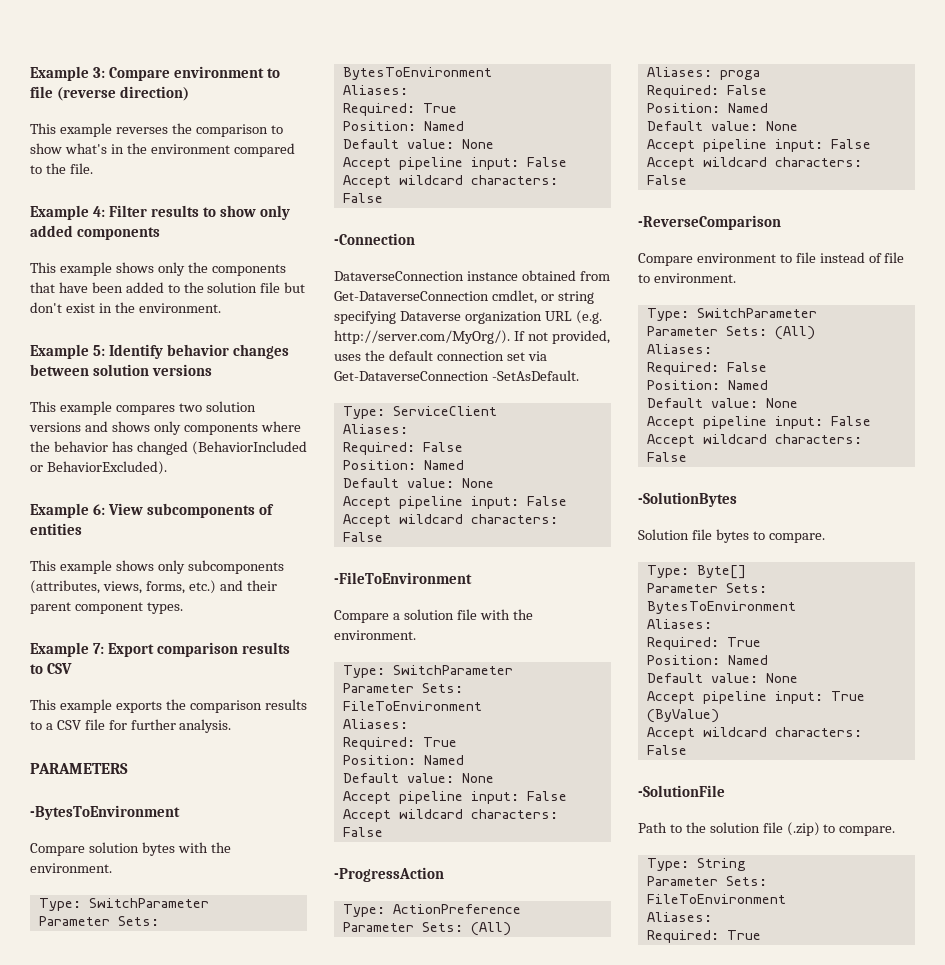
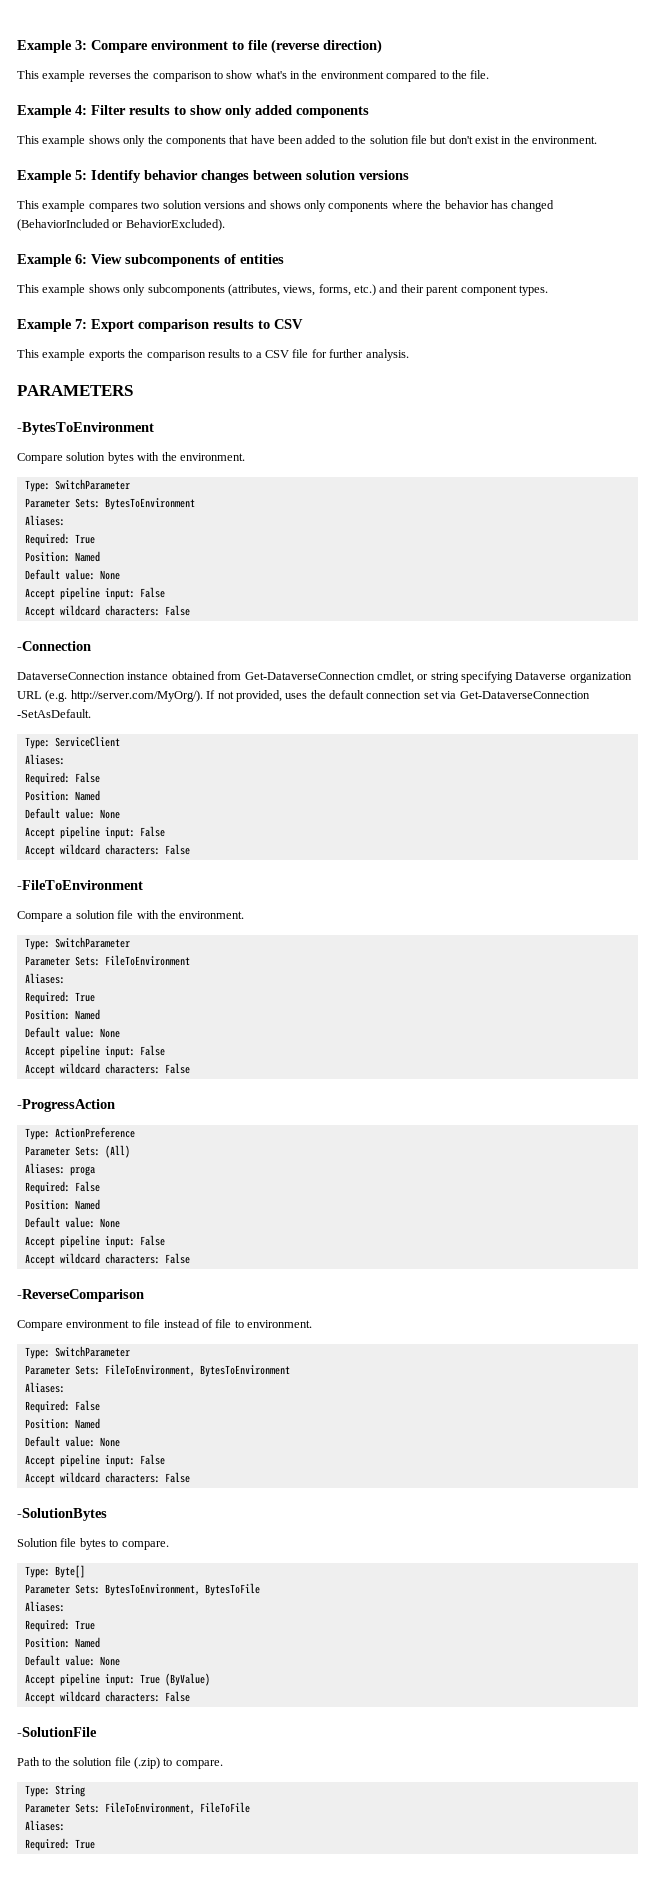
  Compare environment to file instead of file to environment.
  Type: SwitchParameter
- Parameter Sets: (All)
+ Parameter Sets: FileToEnvironment, BytesToEnvironment
  Type: Byte[]
- Parameter Sets: BytesToEnvironment
+ Parameter Sets: BytesToEnvironment, BytesToFile
  Type: String
- Parameter Sets: FileToEnvironment
+ Parameter Sets: FileToEnvironment, FileToFile

